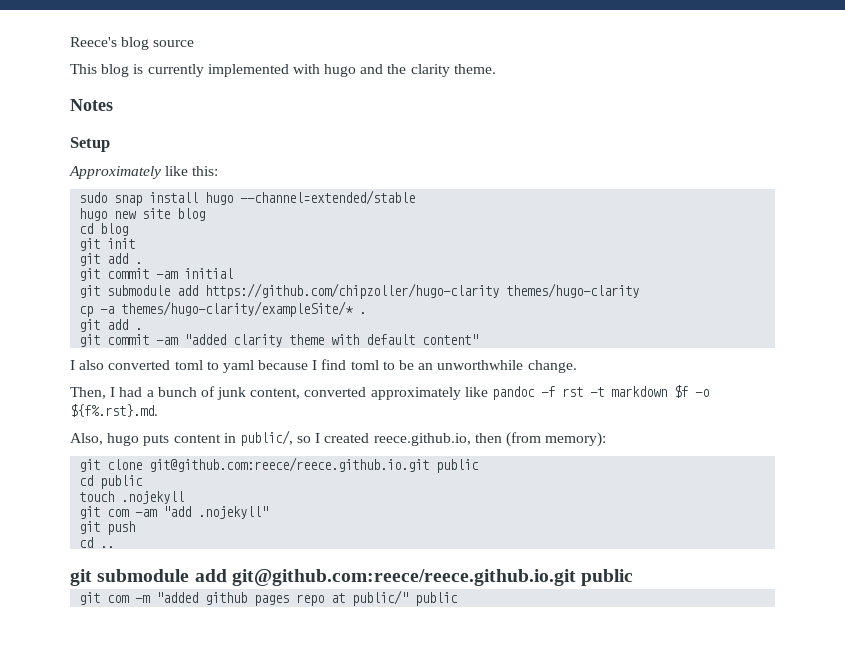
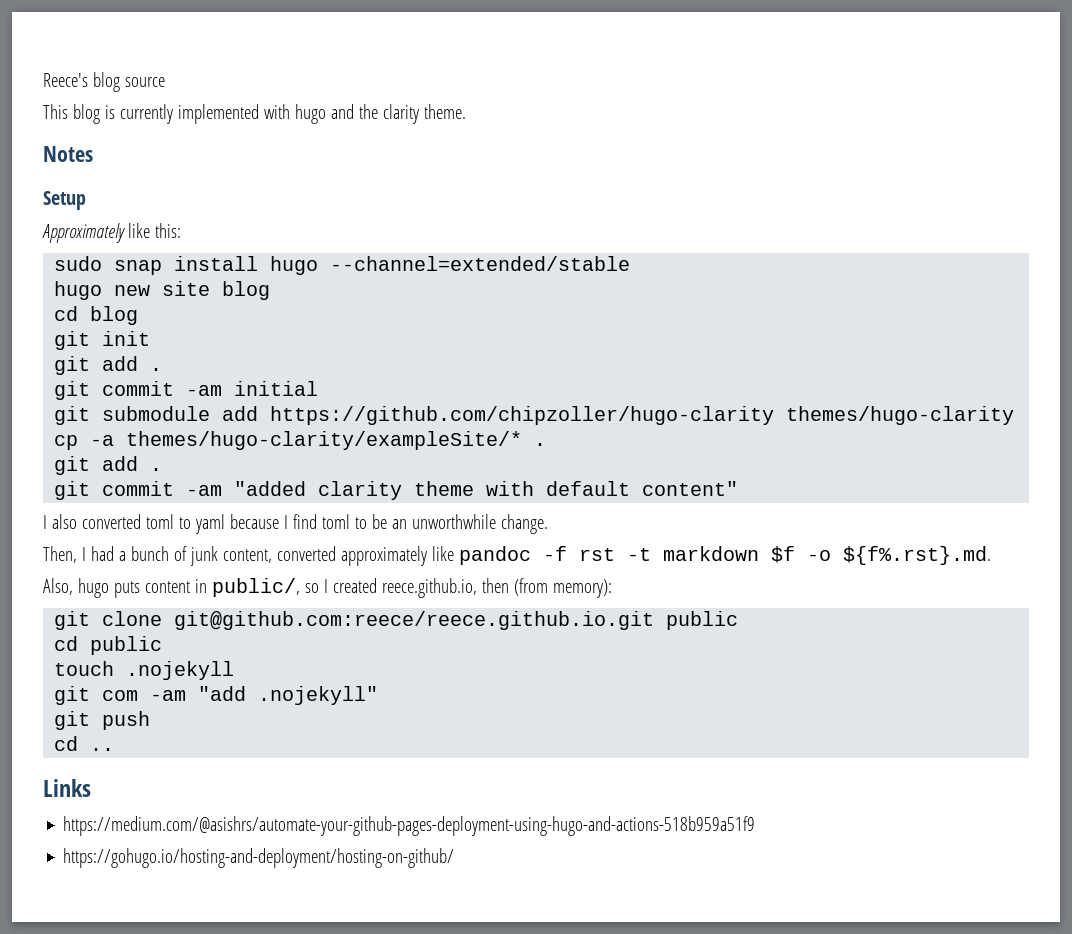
- git submodule add git@github.com:reece/reece.github.io.git public
- git com -m "added github pages repo at public/" public
+ Links
+ https://medium.com/@asishrs/automate-your-github-pages-deployment-using-hugo-and-actions-518b959a51f9
+ https://gohugo.io/hosting-and-deployment/hosting-on-github/

